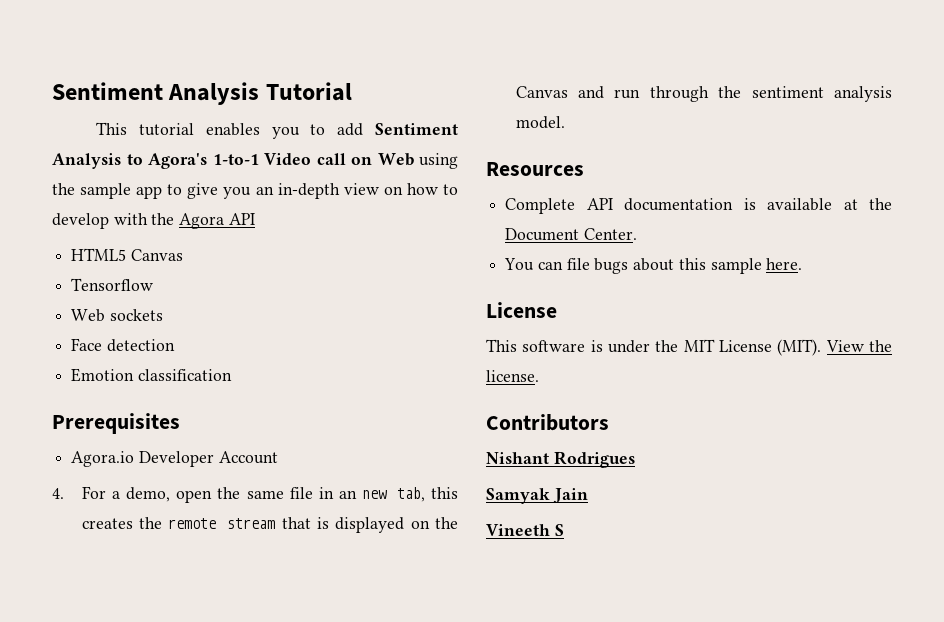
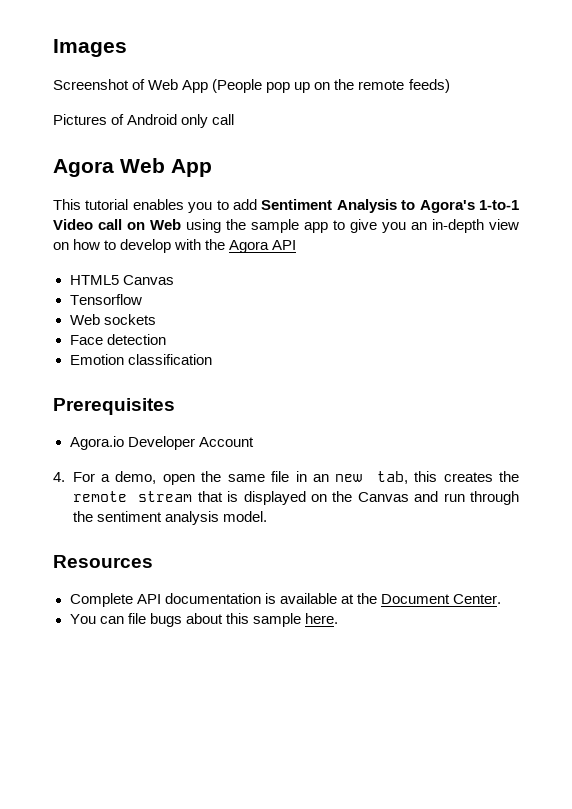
- Sentiment Analysis Tutorial
+ Images
+ Screenshot of Web App (People pop up on the remote feeds)
+ Pictures of Android only call
+ Agora Web App
  You can file bugs about this sample here.
- License
- This software is under the MIT License (MIT). View the license.
- Contributors
- Nishant Rodrigues
- Samyak Jain
- Vineeth S

